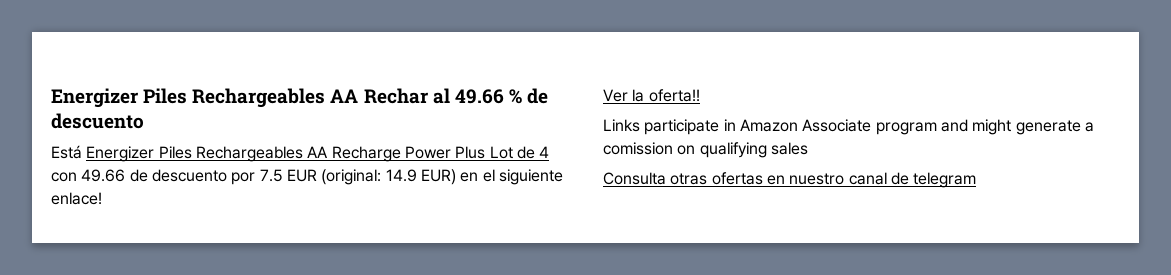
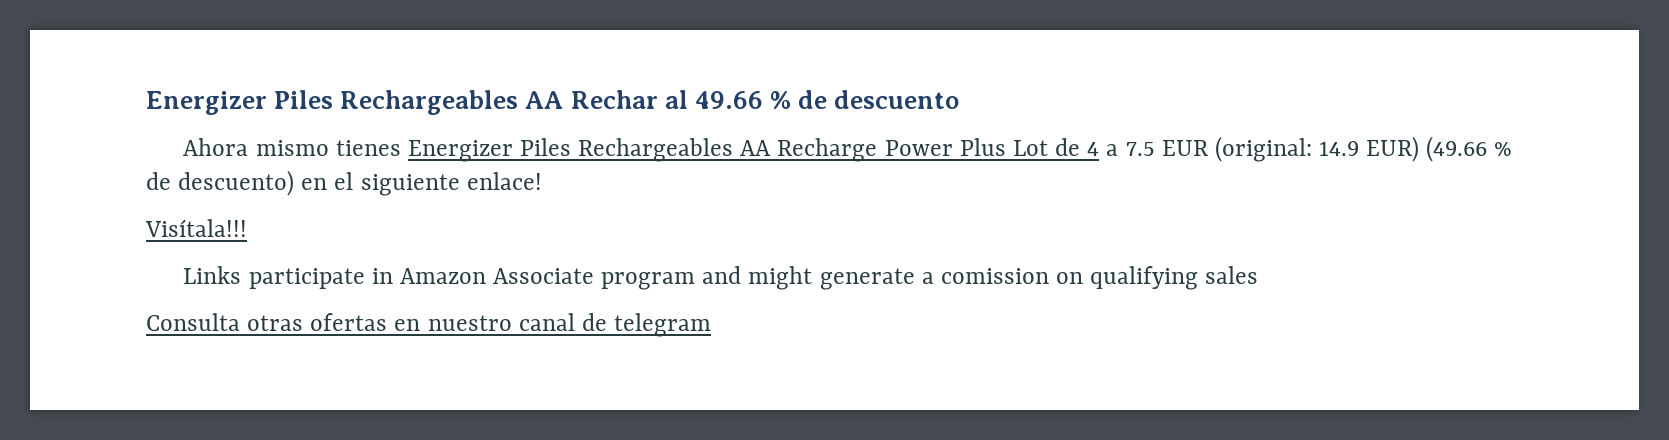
- Está Energizer Piles Rechargeables AA Recharge Power Plus Lot de 4 con 49.66 de descuento por 7.5 EUR (original: 14.9 EUR) en el siguiente enlace!
+ Ahora mismo tienes Energizer Piles Rechargeables AA Recharge Power Plus Lot de 4 a 7.5 EUR (original: 14.9 EUR) (49.66 % de descuento) en el siguiente enlace!
- Ver la oferta!!
+ Visítala!!!

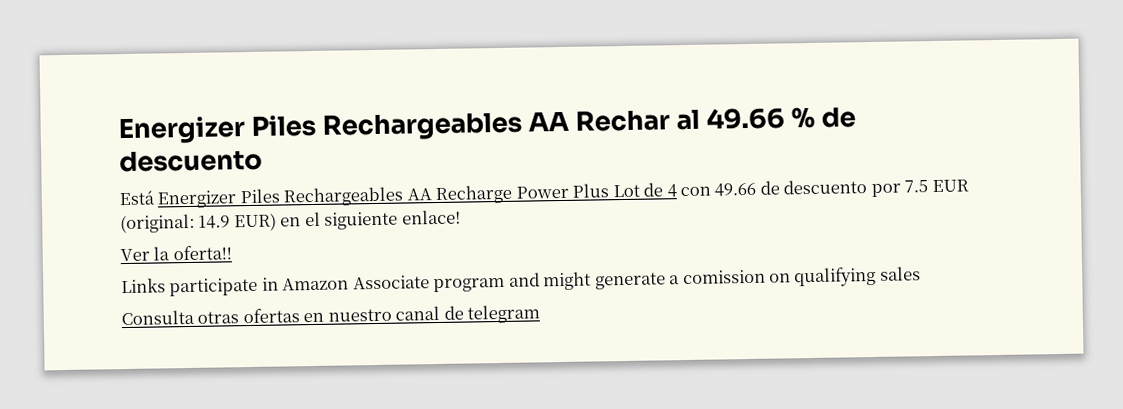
- Ahora mismo tienes Energizer Piles Rechargeables AA Recharge Power Plus Lot de 4 a 7.5 EUR (original: 14.9 EUR) (49.66 % de descuento) en el siguiente enlace!
+ Está Energizer Piles Rechargeables AA Recharge Power Plus Lot de 4 con 49.66 de descuento por 7.5 EUR (original: 14.9 EUR) en el siguiente enlace!
- Visítala!!!
+ Ver la oferta!!

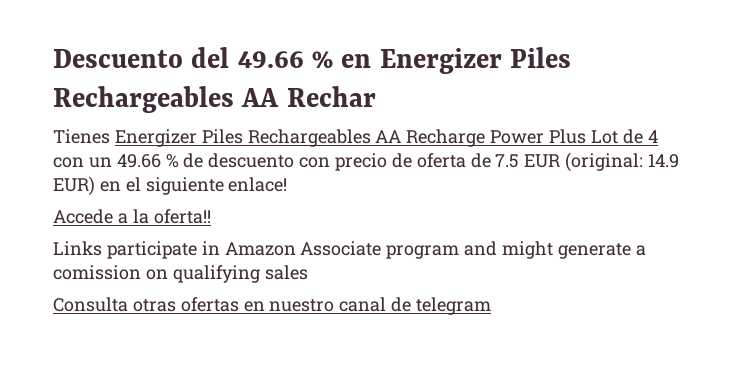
- Energizer Piles Rechargeables AA Rechar al 49.66 % de descuento
- Está Energizer Piles Rechargeables AA Recharge Power Plus Lot de 4 con 49.66 de descuento por 7.5 EUR (original: 14.9 EUR) en el siguiente enlace!
+ Descuento del 49.66 % en Energizer Piles Rechargeables AA Rechar
+ Tienes Energizer Piles Rechargeables AA Recharge Power Plus Lot de 4 con un 49.66 % de descuento con precio de oferta de 7.5 EUR (original: 14.9 EUR) en el siguiente enlace!
- Ver la oferta!!
+ Accede a la oferta!!

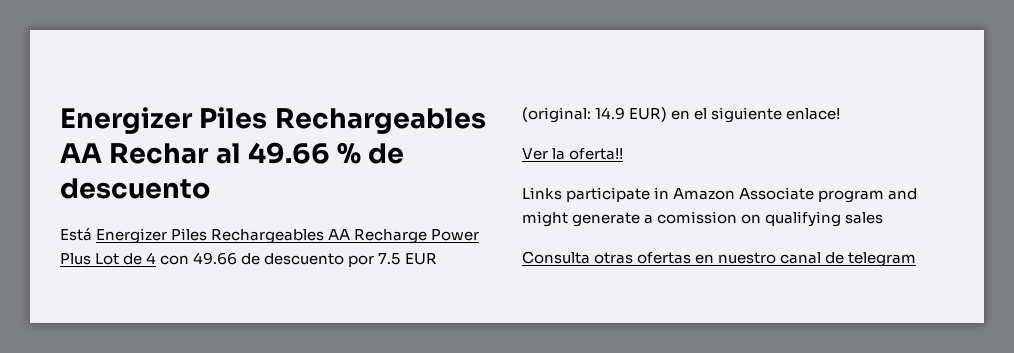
- Descuento del 49.66 % en Energizer Piles Rechargeables AA Rechar
- Tienes Energizer Piles Rechargeables AA Recharge Power Plus Lot de 4 con un 49.66 % de descuento con precio de oferta de 7.5 EUR (original: 14.9 EUR) en el siguiente enlace!
+ Energizer Piles Rechargeables AA Rechar al 49.66 % de descuento
+ Está Energizer Piles Rechargeables AA Recharge Power Plus Lot de 4 con 49.66 de descuento por 7.5 EUR (original: 14.9 EUR) en el siguiente enlace!
- Accede a la oferta!!
+ Ver la oferta!!

